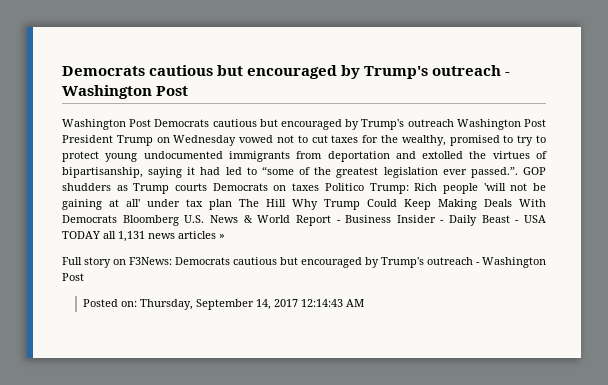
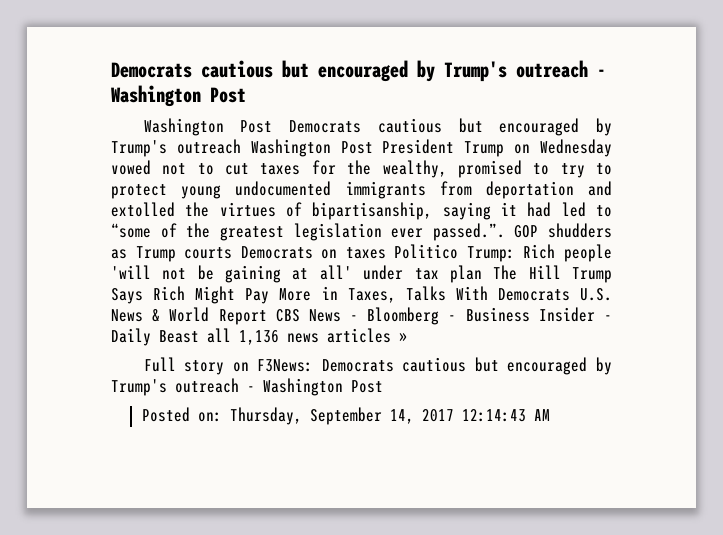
- Rich people 'will not be gaining at all' under tax plan The Hill Why Trump Could Keep Making Deals With Democrats Bloomberg U.S. News & World Report - Business Insider - Daily Beast - USA TODAY all 1,131 news articles »
+ Rich people 'will not be gaining at all' under tax plan The Hill Trump Says Rich Might Pay More in Taxes, Talks With Democrats U.S. News & World Report CBS News - Bloomberg - Business Insider - Daily Beast all 1,136 news articles »

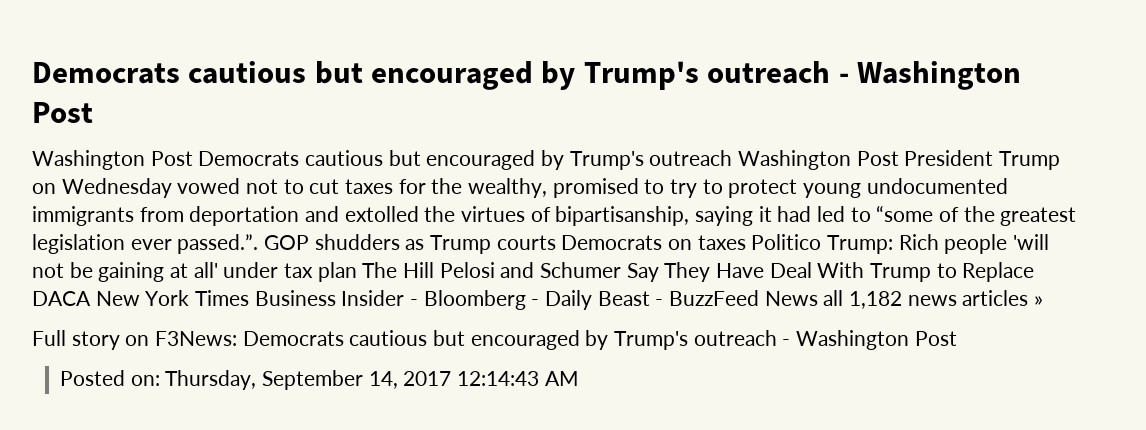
- Rich people 'will not be gaining at all' under tax plan The Hill Trump Says Rich Might Pay More in Taxes, Talks With Democrats U.S. News & World Report CBS News - Bloomberg - Business Insider - Daily Beast all 1,136 news articles »
+ Rich people 'will not be gaining at all' under tax plan The Hill Pelosi and Schumer Say They Have Deal With Trump to Replace DACA New York Times Business Insider - Bloomberg - Daily Beast - BuzzFeed News all 1,182 news articles »

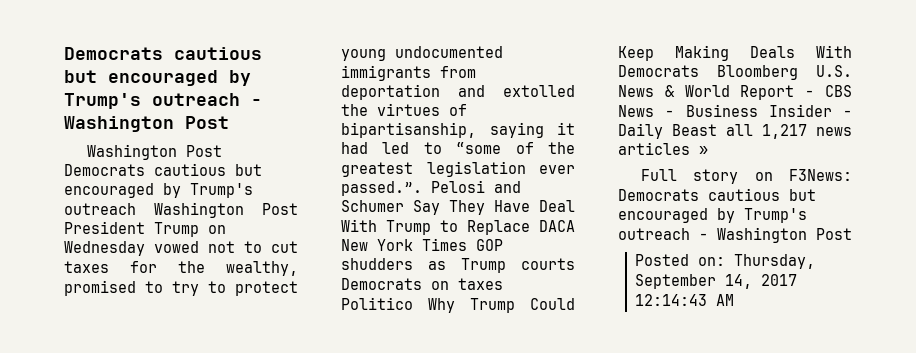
- Washington Post Democrats cautious but encouraged by Trump's outreach Washington Post President Trump on Wednesday vowed not to cut taxes for the wealthy, promised to try to protect young undocumented immigrants from deportation and extolled the virtues of bipartisanship, saying it had led to “some of the greatest legislation ever passed.”. GOP shudders as Trump courts Democrats on taxes Politico Trump: Rich people 'will not be gaining at all' under tax plan The Hill Pelosi and Schumer Say They Have Deal With Trump to Replace DACA New York Times Business Insider - Bloomberg - Daily Beast - BuzzFeed News all 1,182 news articles »
+ Washington Post Democrats cautious but encouraged by Trump's outreach Washington Post President Trump on Wednesday vowed not to cut taxes for the wealthy, promised to try to protect young undocumented immigrants from deportation and extolled the virtues of bipartisanship, saying it had led to “some of the greatest legislation ever passed.”. Pelosi and Schumer Say They Have Deal With Trump to Replace DACA New York Times GOP shudders as Trump courts Democrats on taxes Politico Why Trump Could Keep Making Deals With Democrats Bloomberg U.S. News & World Report - CBS News - Business Insider - Daily Beast all 1,217 news articles »

